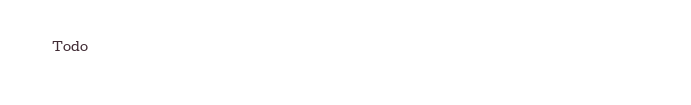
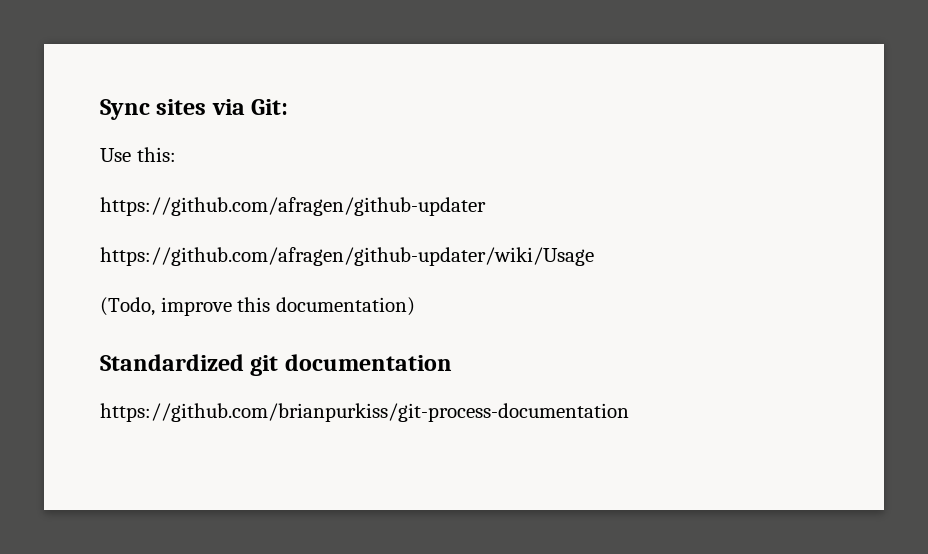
- Todo
+ Sync sites via Git:
+ Use this:
+ https://github.com/afragen/github-updater
+ https://github.com/afragen/github-updater/wiki/Usage
+ (Todo, improve this documentation)
+ Standardized git documentation
+ https://github.com/brianpurkiss/git-process-documentation

